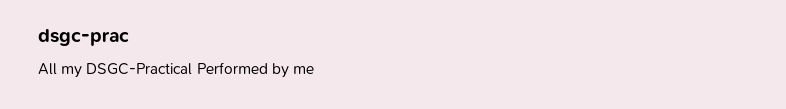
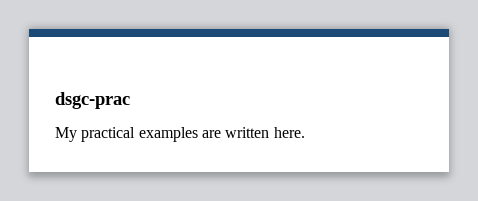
- All my DSGC-Practical Performed by me
+ My practical examples are written here.

